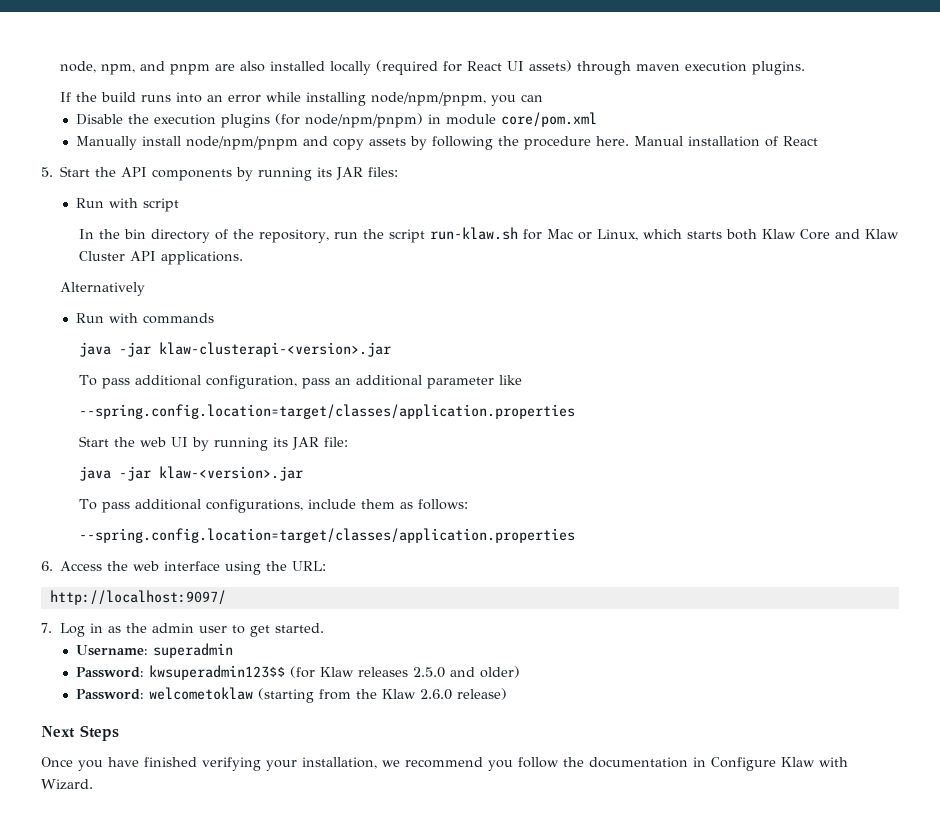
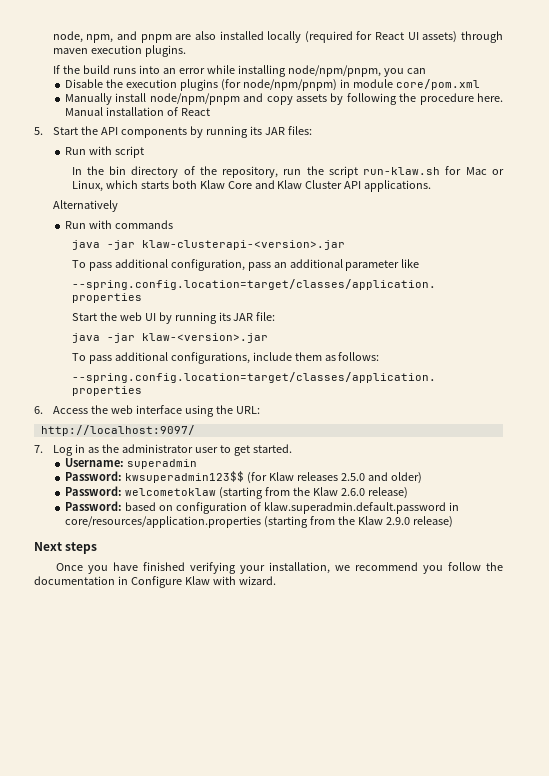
- 7. Log in as the admin user to get started.
+ 7. Log in as the administrator user to get started.
+ Password: based on configuration of klaw.superadmin.default.password in core/resources/application.properties (starting from the Klaw 2.9.0 release)
- Next Steps
+ Next steps
- Once you have finished verifying your installation, we recommend you follow the documentation in Configure Klaw with Wizard.
+ Once you have finished verifying your installation, we recommend you follow the documentation in Configure Klaw with wizard.

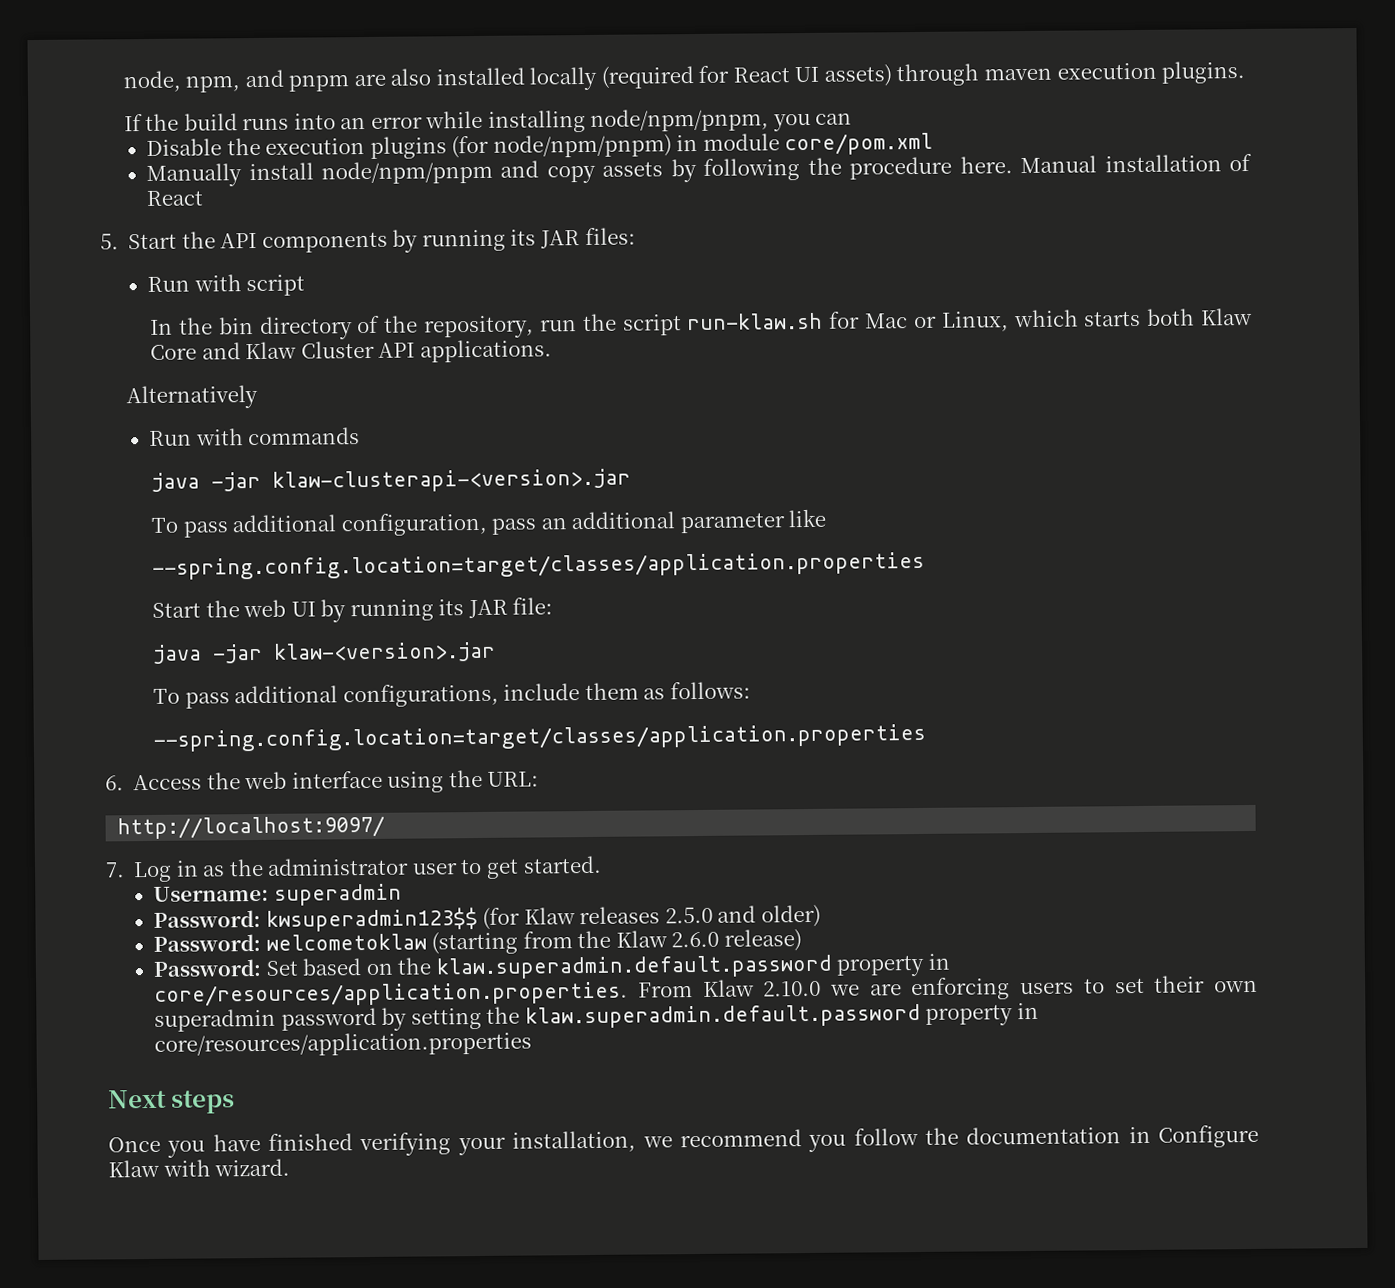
- Password: based on configuration of klaw.superadmin.default.password in core/resources/application.properties (starting from the Klaw 2.9.0 release)
+ Password: Set based on the klaw.superadmin.default.password property in core/resources/application.properties. From Klaw 2.10.0 we are enforcing users to set their own superadmin password by setting the klaw.superadmin.default.password property in core/resources/application.properties

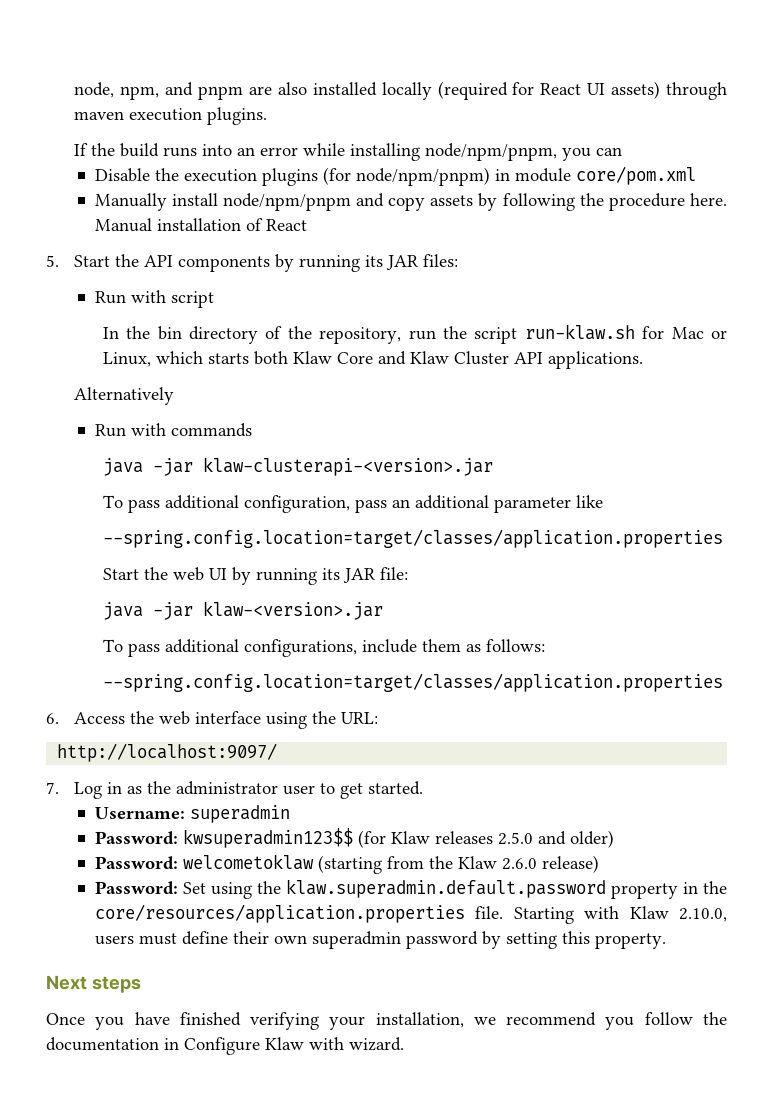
- Password: Set based on the klaw.superadmin.default.password property in core/resources/application.properties. From Klaw 2.10.0 we are enforcing users to set their own superadmin password by setting the klaw.superadmin.default.password property in core/resources/application.properties
+ Password: Set using the klaw.superadmin.default.password property in the core/resources/application.properties file. Starting with Klaw 2.10.0, users must define their own superadmin password by setting this property.

